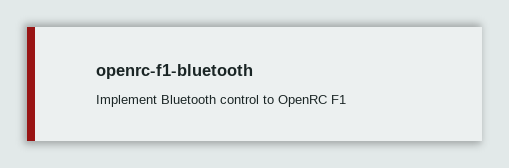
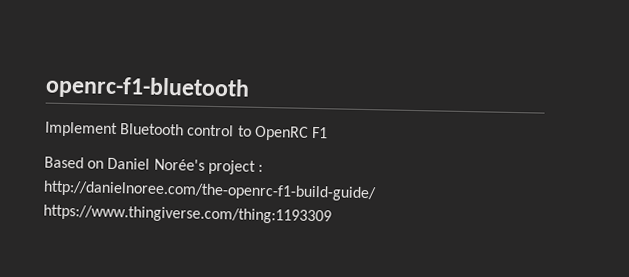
+ Based on Daniel Norée's project : http://danielnoree.com/the-openrc-f1-build-guide/ https://www.thingiverse.com/thing:1193309

